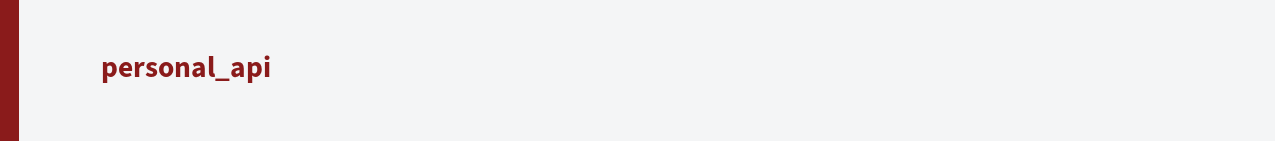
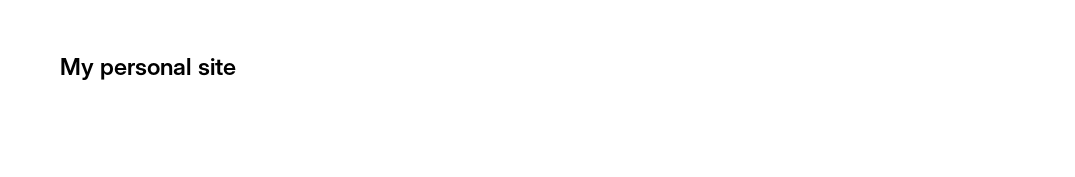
- personal_api
+ My personal site

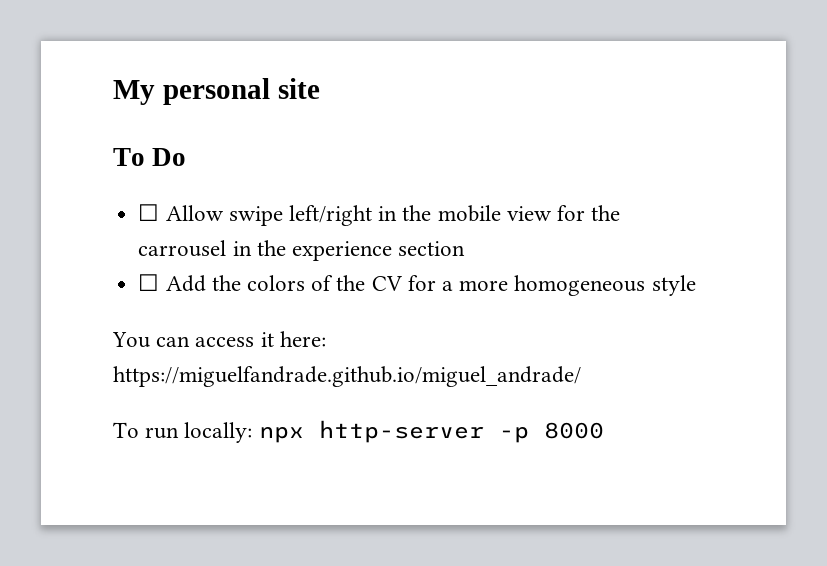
+ To Do
+ ☐ Allow swipe left/right in the mobile view for the carrousel in the experience section
+ ☐ Add the colors of the CV for a more homogeneous style
+ You can access it here: https://miguelfandrade.github.io/miguel_andrade/
+ To run locally: npx http-server -p 8000

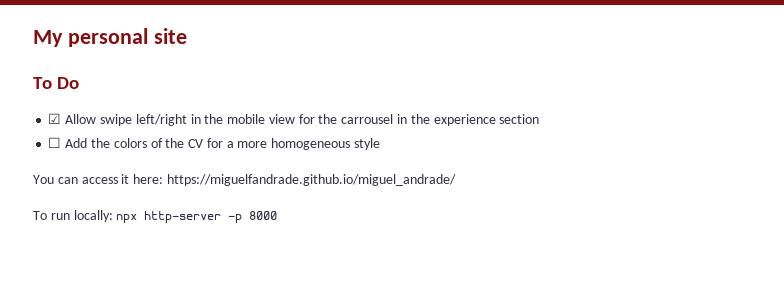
- ☐ Allow swipe left/right in the mobile view for the carrousel in the experience section
+ ☑ Allow swipe left/right in the mobile view for the carrousel in the experience section

